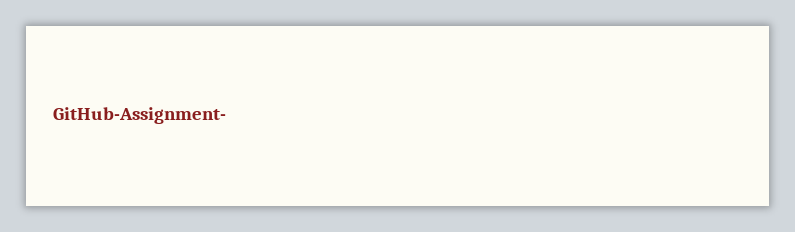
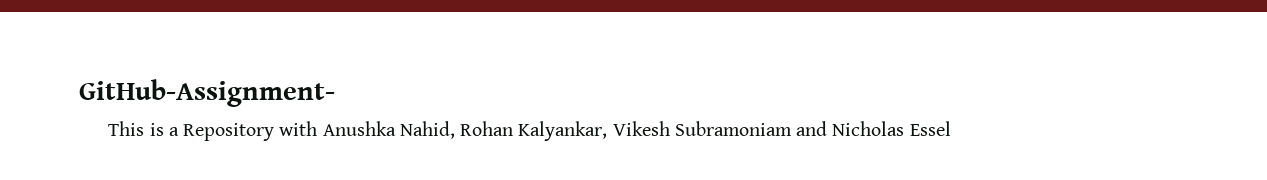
+ This is a Repository with Anushka Nahid, Rohan Kalyankar, Vikesh Subramoniam and Nicholas Essel

